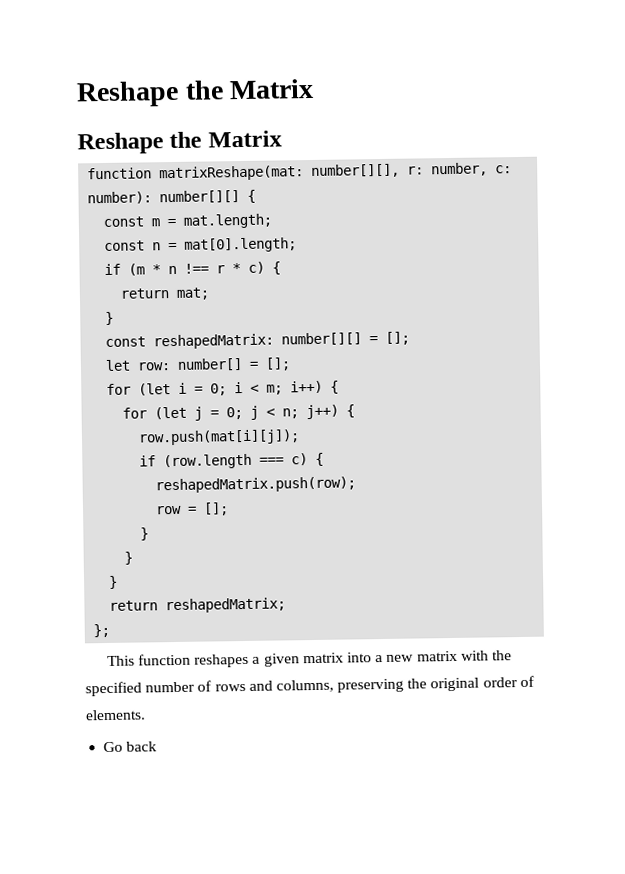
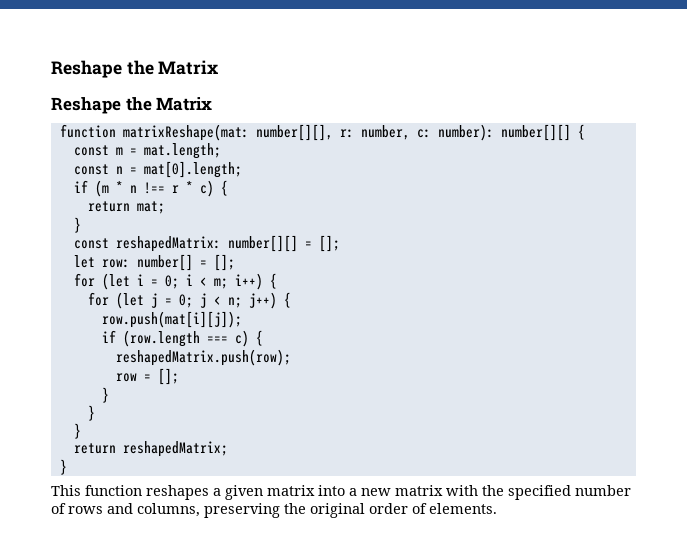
  return reshapedMatrix;
- };
+ }
- Go back

